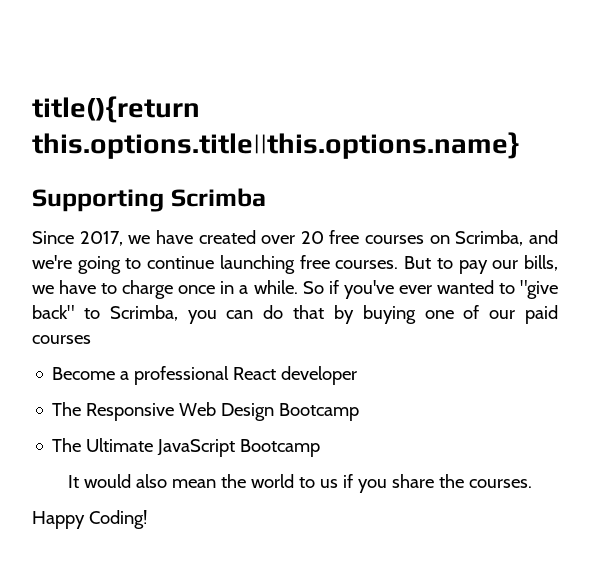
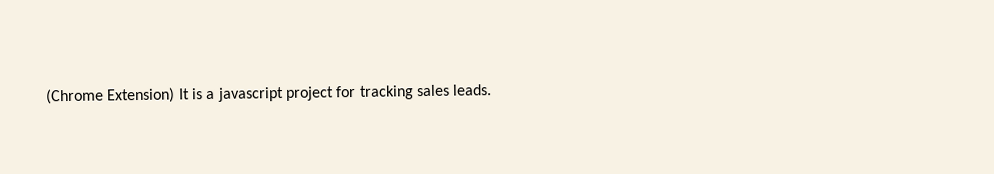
- title(){return this.options.title||this.options.name}
- Supporting Scrimba
- Since 2017, we have created over 20 free courses on Scrimba, and we're going to continue launching free courses. But to pay our bills, we have to charge once in a while. So if you've ever wanted to "give back" to Scrimba, you can do that by buying one of our paid courses
- Become a professional React developer
- The Responsive Web Design Bootcamp
- The Ultimate JavaScript Bootcamp
- It would also mean the world to us if you share the courses.
- Happy Coding!
+ (Chrome Extension) It is a javascript project for tracking sales leads.

